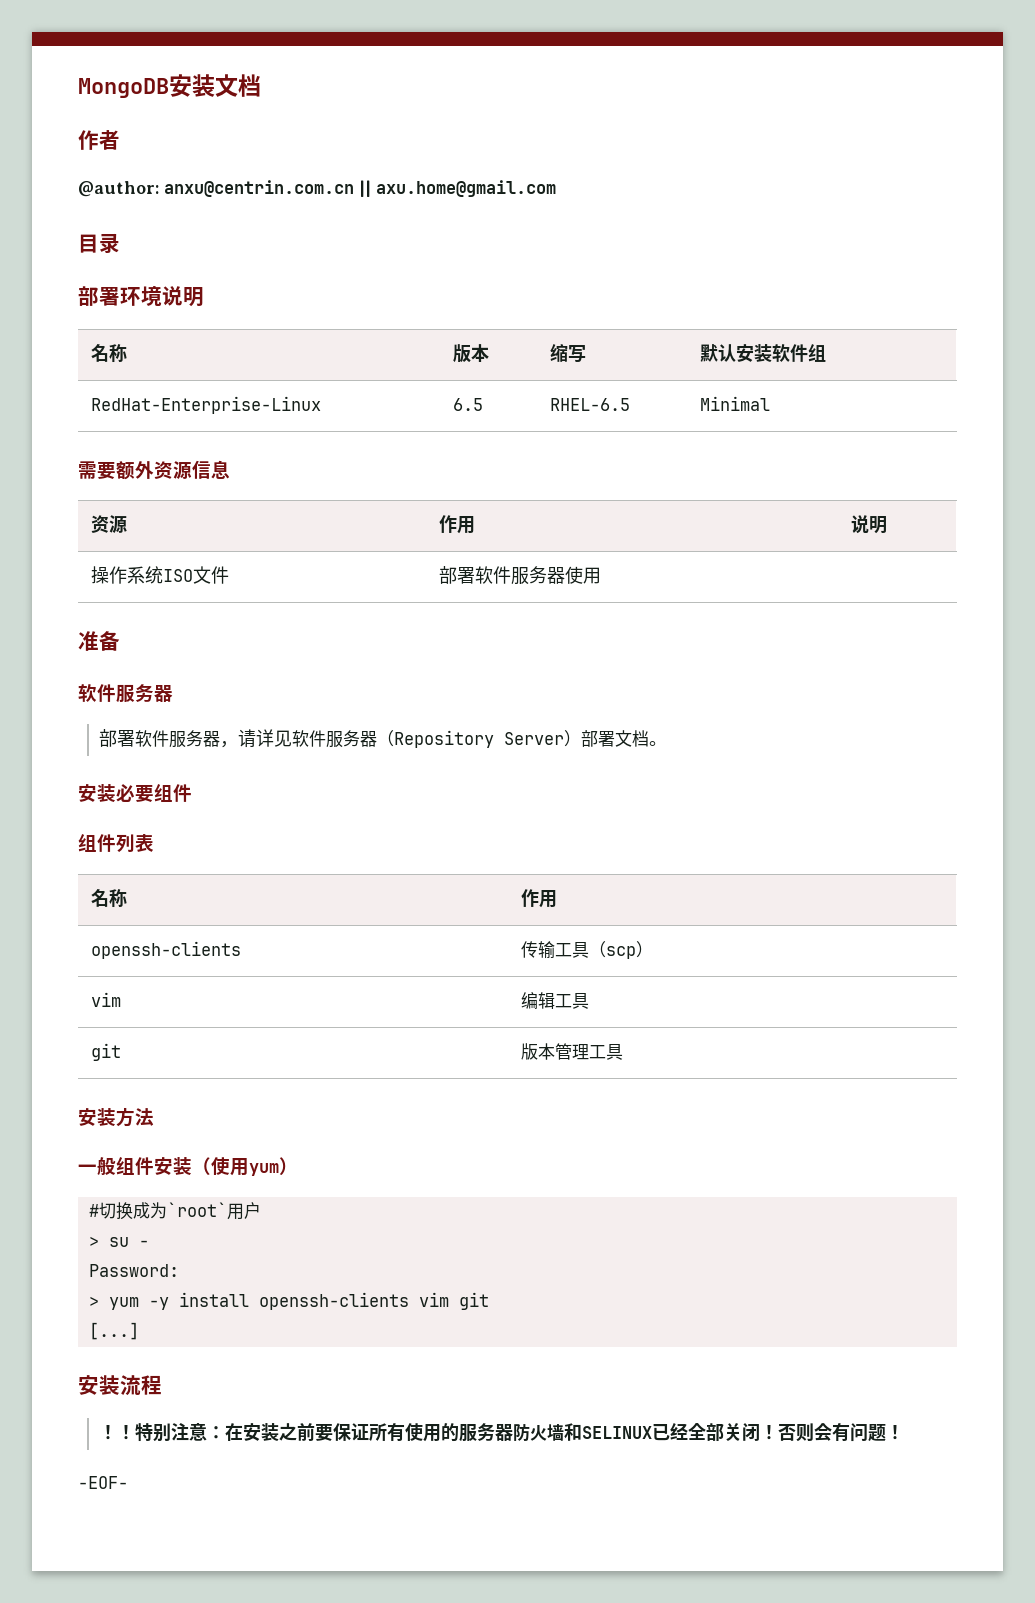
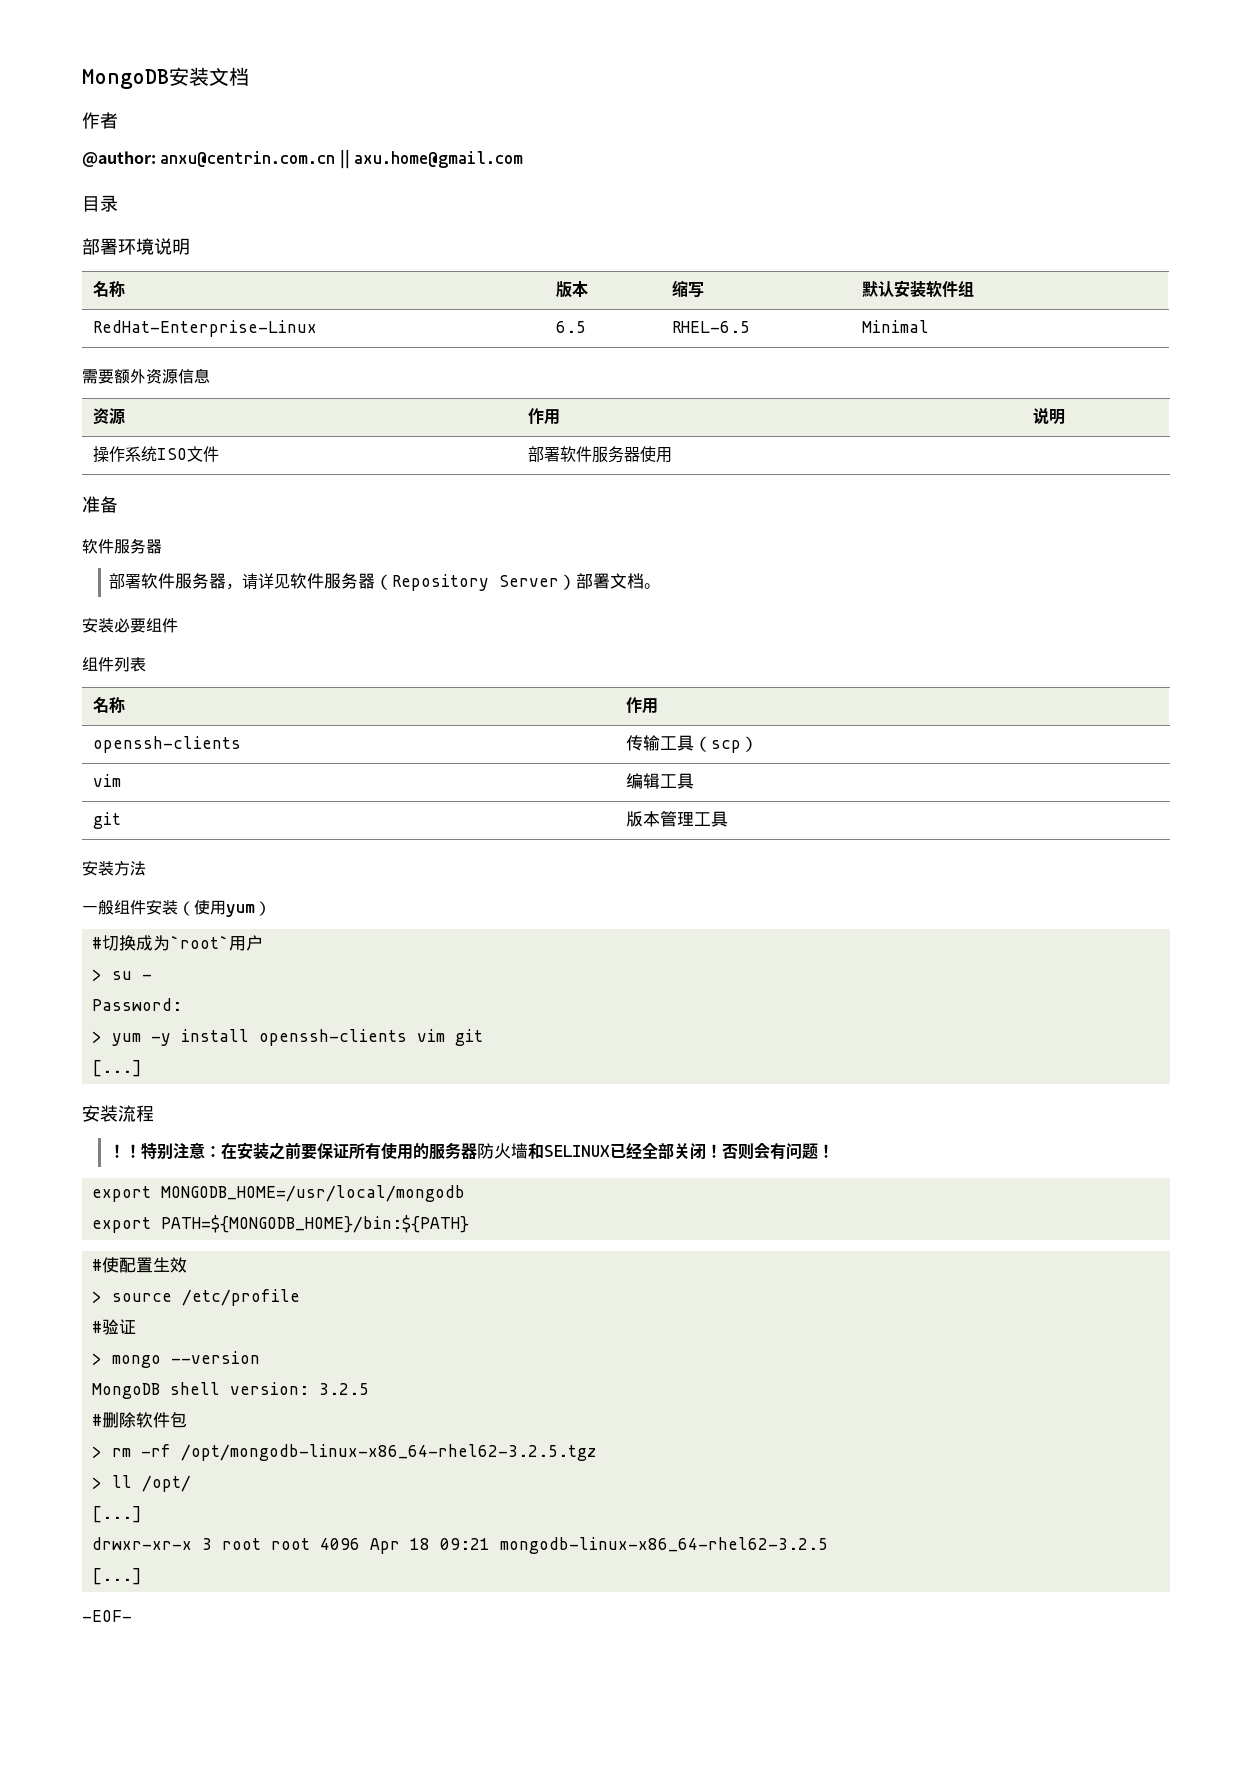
+ export MONGODB_HOME=/usr/local/mongodb
+ export PATH=${MONGODB_HOME}/bin:${PATH}
+ #使配置生效
+ > source /etc/profile
+ #验证
+ > mongo --version
+ MongoDB shell version: 3.2.5
+ #删除软件包
+ > rm -rf /opt/mongodb-linux-x86_64-rhel62-3.2.5.tgz
+ > ll /opt/
+ [...]
+ drwxr-xr-x 3 root root 4096 Apr 18 09:21 mongodb-linux-x86_64-rhel62-3.2.5
+ [...]

